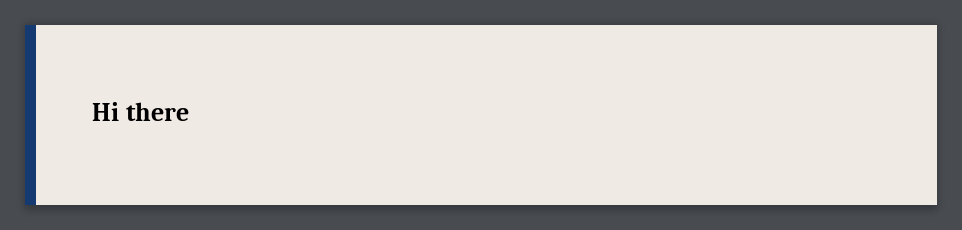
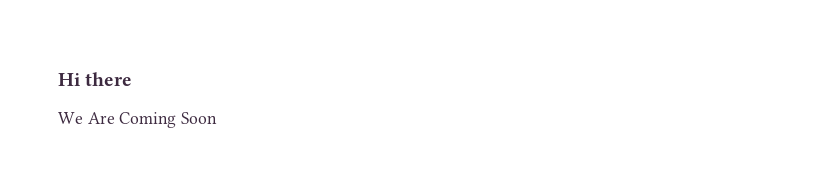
+ We Are Coming Soon

